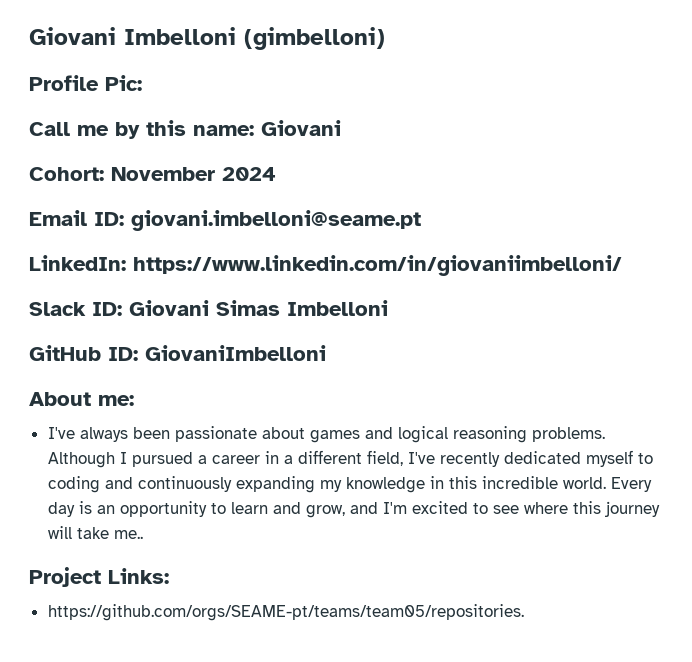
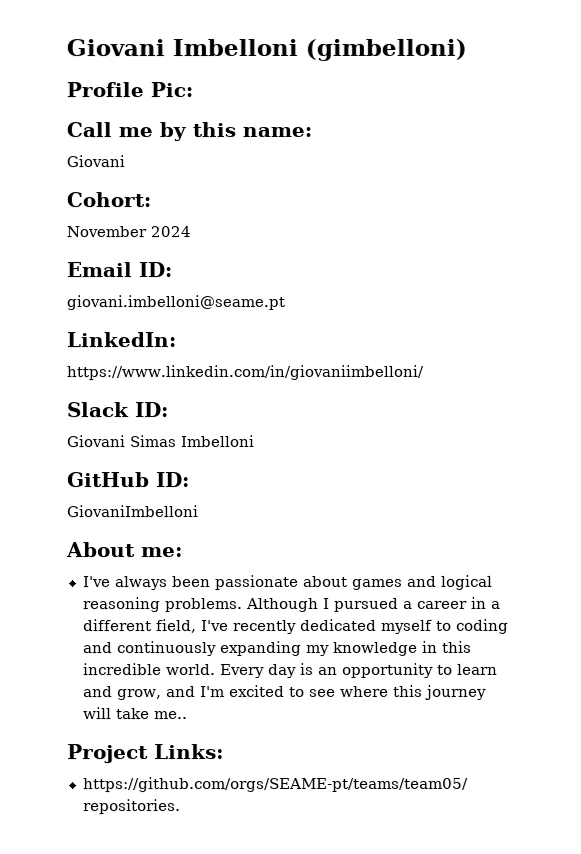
- Call me by this name: Giovani
+ Call me by this name:
+ Giovani
- Cohort: November 2024
+ Cohort:
+ November 2024
- Email ID: giovani.imbelloni@seame.pt
+ Email ID:
+ giovani.imbelloni@seame.pt
- LinkedIn: https://www.linkedin.com/in/giovaniimbelloni/
+ LinkedIn:
+ https://www.linkedin.com/in/giovaniimbelloni/
- Slack ID: Giovani Simas Imbelloni
+ Slack ID:
+ Giovani Simas Imbelloni
- GitHub ID: GiovaniImbelloni
+ GitHub ID:
+ GiovaniImbelloni

